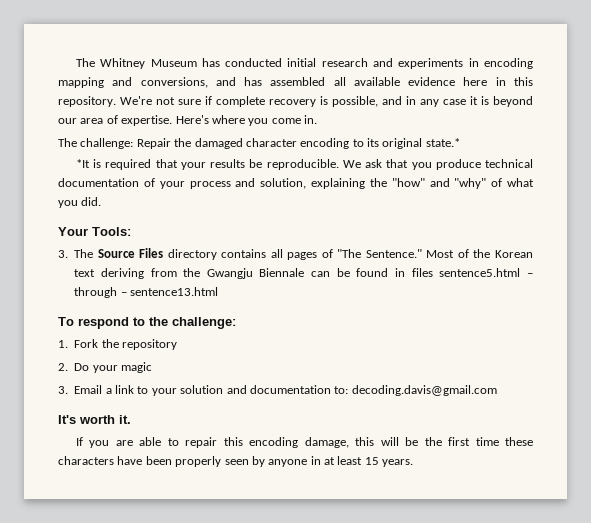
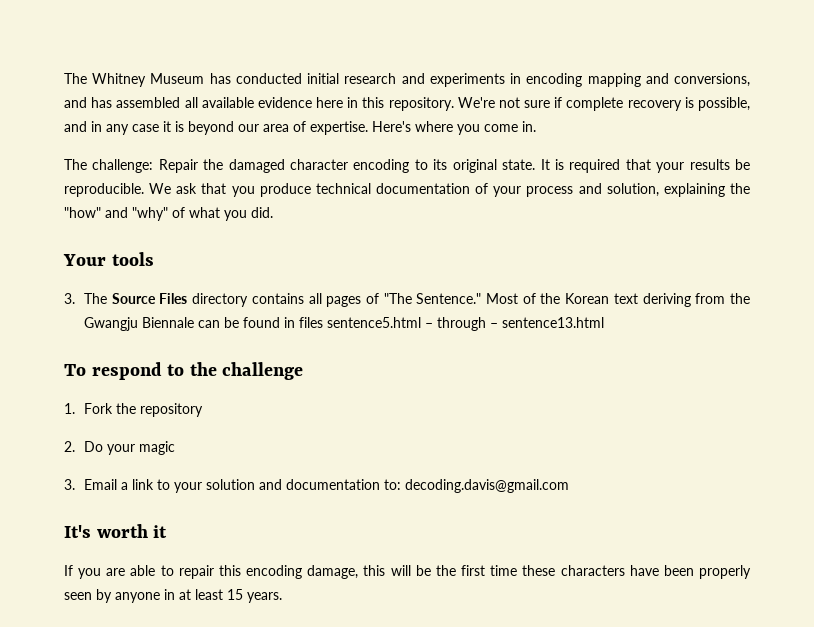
- The challenge: Repair the damaged character encoding to its original state.*
- *It is required that your results be reproducible.
+ The challenge: Repair the damaged character encoding to its original state. It is required that your results be reproducible.
- Your Tools:
+ Your tools
- To respond to the challenge:
+ To respond to the challenge
- It's worth it.
+ It's worth it

